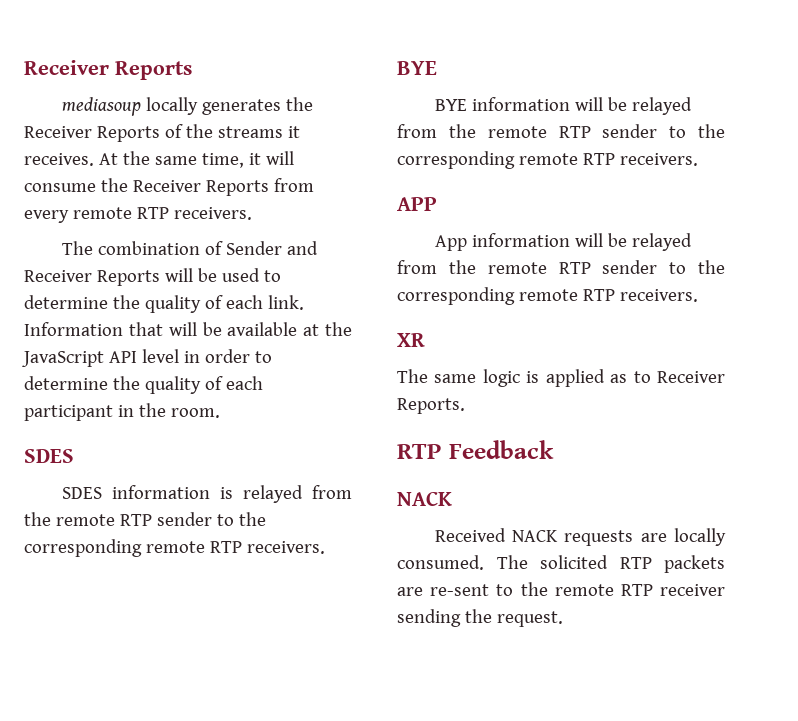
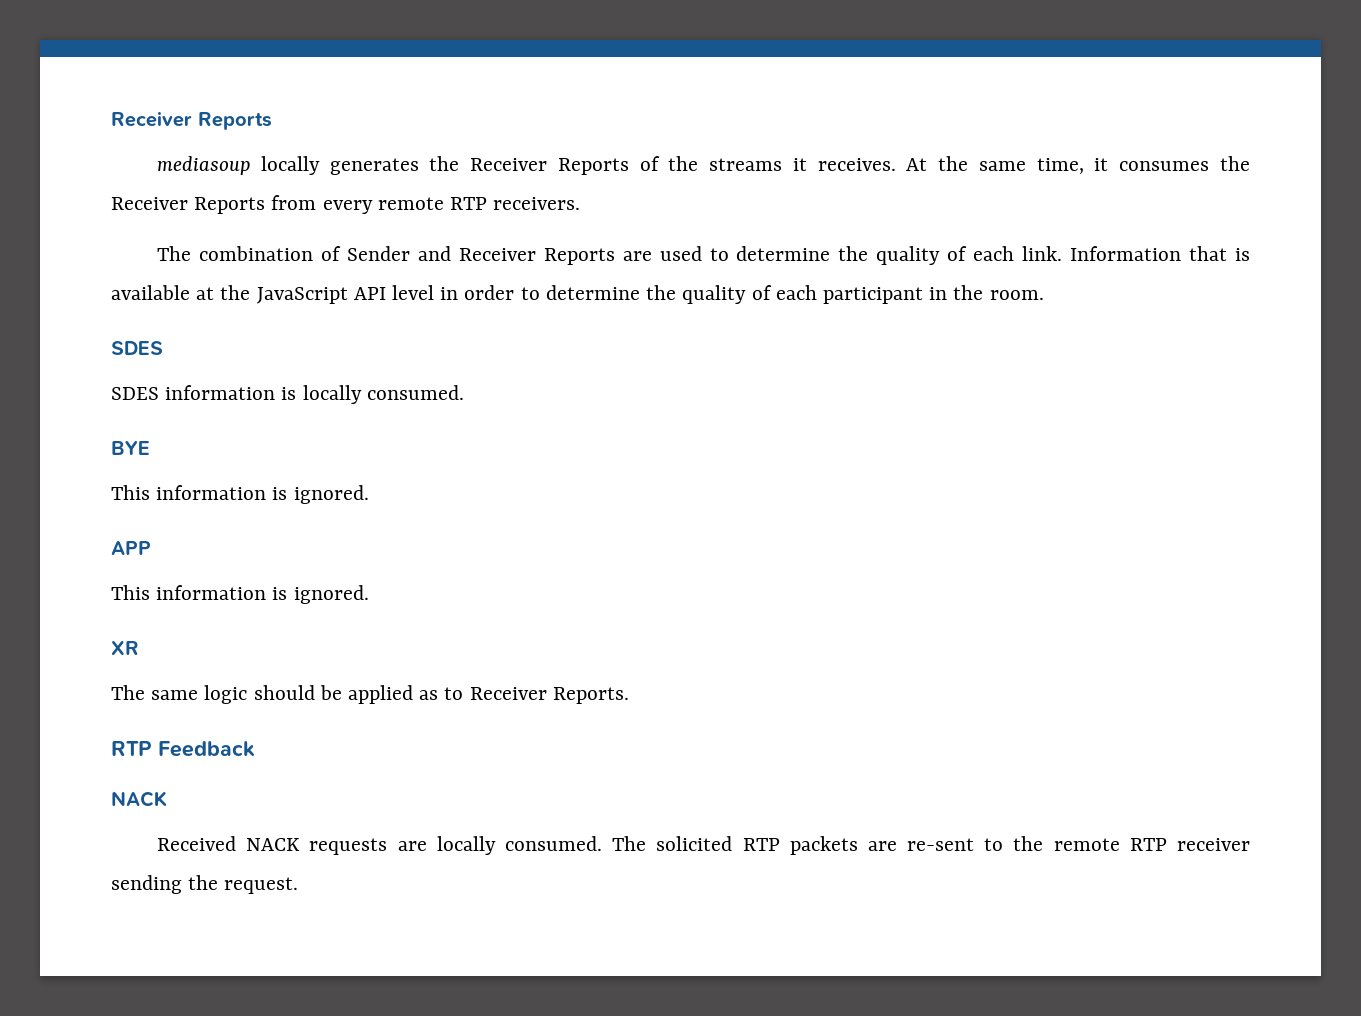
- At the same time, it will consume the Receiver Reports from every remote RTP receivers.
+ At the same time, it consumes the Receiver Reports from every remote RTP receivers.
- The combination of Sender and Receiver Reports will be used to determine the quality of each link.
+ The combination of Sender and Receiver Reports are used to determine the quality of each link.
- Information that will be available at the JavaScript API level in order to determine the quality of each participant in the room.
+ Information that is available at the JavaScript API level in order to determine the quality of each participant in the room.
- SDES information is relayed from the remote RTP sender to the corresponding remote RTP receivers.
+ SDES information is locally consumed.
  BYE
- BYE information will be relayed from the remote RTP sender to the corresponding remote RTP receivers.
+ This information is ignored.
  APP
- App information will be relayed from the remote RTP sender to the corresponding remote RTP receivers.
+ This information is ignored.
- The same logic is applied as to Receiver Reports.
+ The same logic should be applied as to Receiver Reports.

